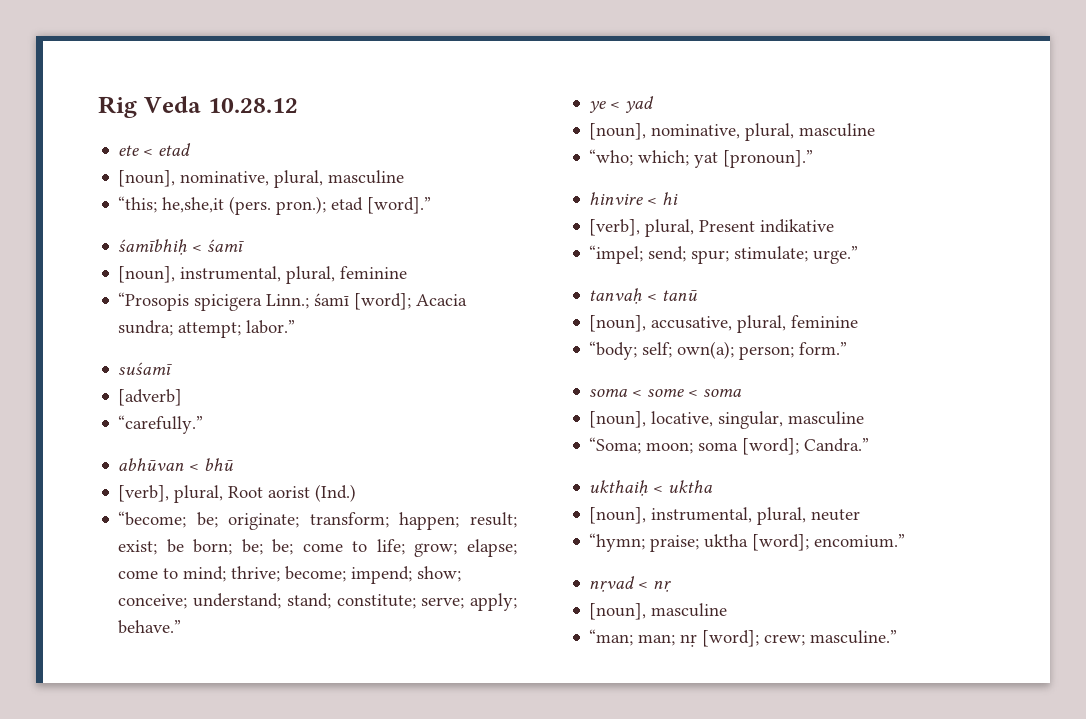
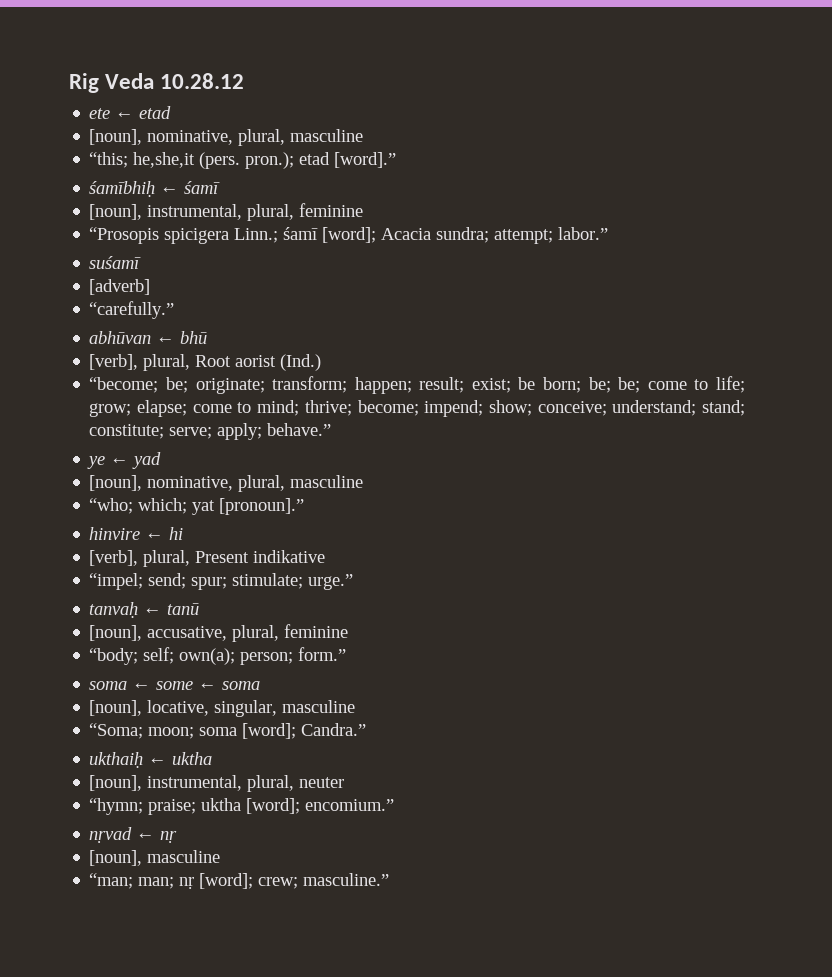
- ete < etad
+ ete ← etad
- śamībhiḥ < śamī
+ śamībhiḥ ← śamī
- abhūvan < bhū
+ abhūvan ← bhū
- ye < yad
+ ye ← yad
- hinvire < hi
+ hinvire ← hi
- tanvaḥ < tanū
+ tanvaḥ ← tanū
- soma < some < soma
+ soma ← some ← soma
- ukthaiḥ < uktha
+ ukthaiḥ ← uktha
- nṛvad < nṛ
+ nṛvad ← nṛ

